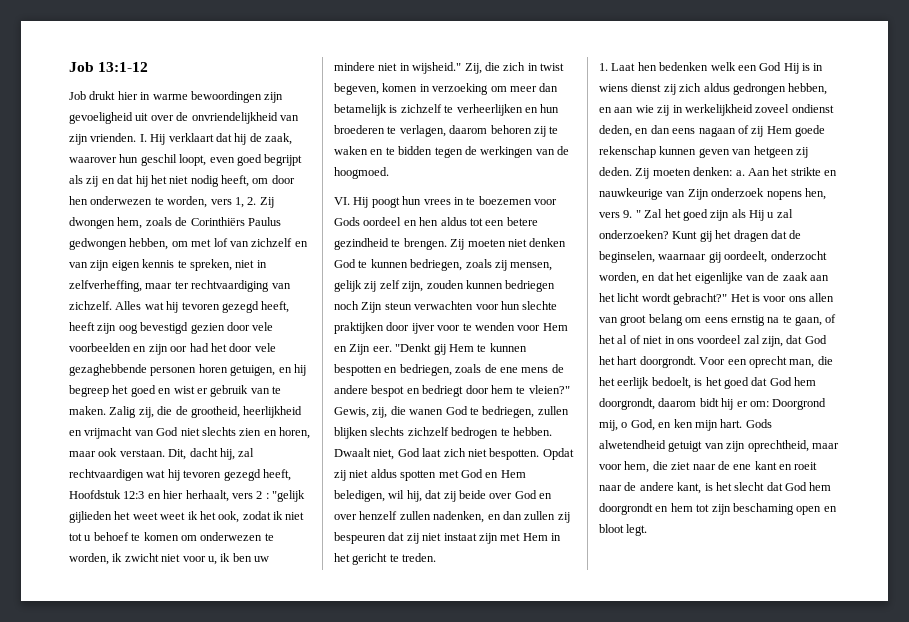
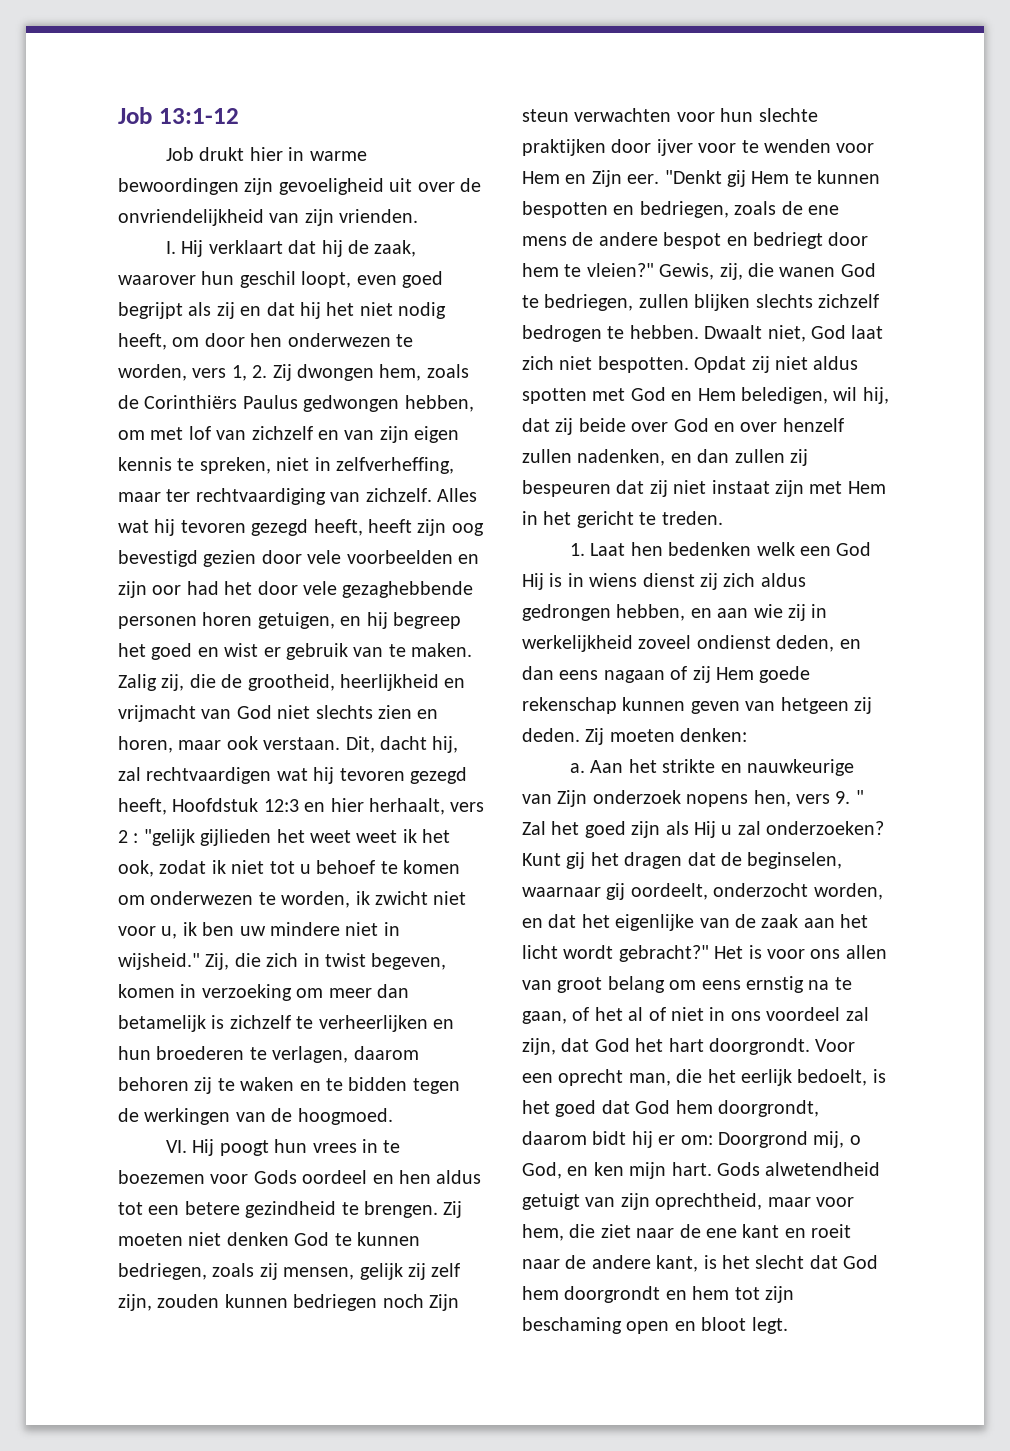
- Job drukt hier in warme bewoordingen zijn gevoeligheid uit over de onvriendelijkheid van zijn vrienden. I. Hij verklaart dat hij de zaak, waarover hun geschil loopt, even goed begrijpt als zij en dat hij het niet nodig heeft, om door hen onderwezen te worden, vers 1, 2. Zij dwongen hem, zoals de Corinthiërs Paulus gedwongen hebben, om met lof van zichzelf en van zijn eigen kennis te spreken, niet in zelfverheffing, maar ter rechtvaardiging van zichzelf.
+ Job drukt hier in warme bewoordingen zijn gevoeligheid uit over de onvriendelijkheid van zijn vrienden.
+ I. Hij verklaart dat hij de zaak, waarover hun geschil loopt, even goed begrijpt als zij en dat hij het niet nodig heeft, om door hen onderwezen te worden, vers 1, 2. Zij dwongen hem, zoals de Corinthiërs Paulus gedwongen hebben, om met lof van zichzelf en van zijn eigen kennis te spreken, niet in zelfverheffing, maar ter rechtvaardiging van zichzelf.
- Zij moeten denken: a.
+ Zij moeten denken:
+ a.

